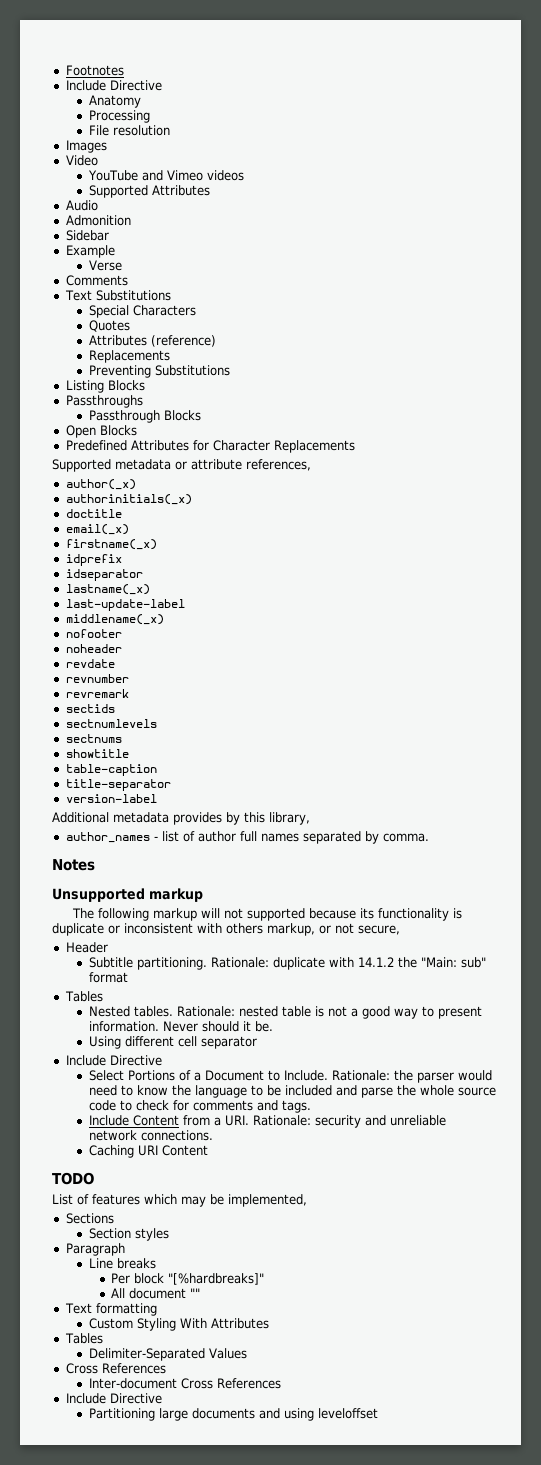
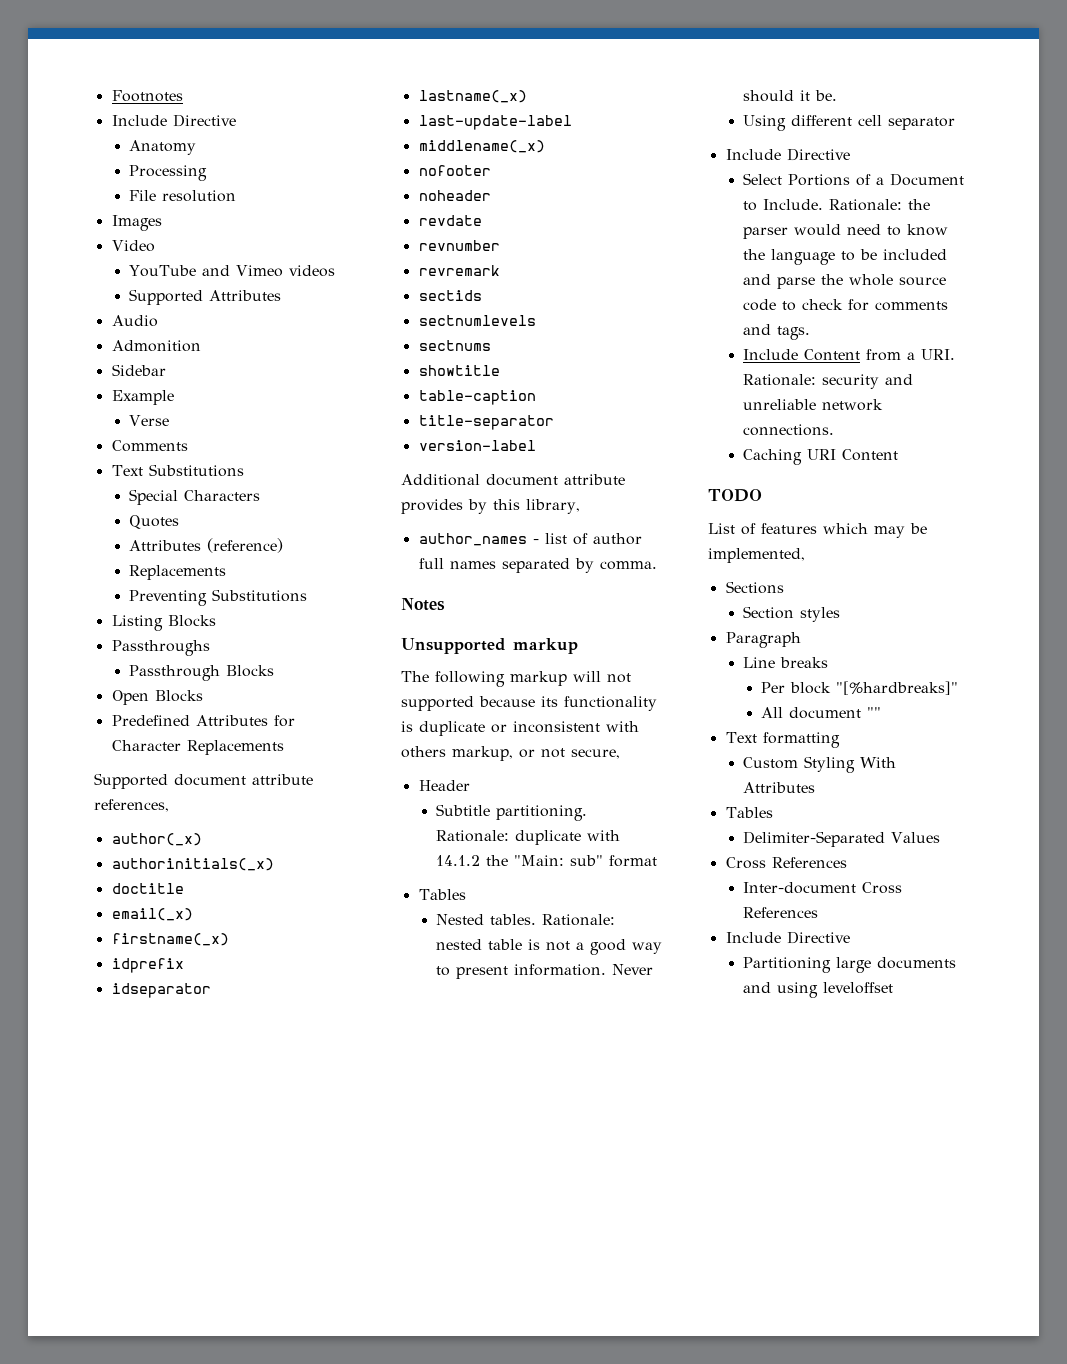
- Supported metadata or attribute references,
+ Supported document attribute references,
- Additional metadata provides by this library,
+ Additional document attribute provides by this library,

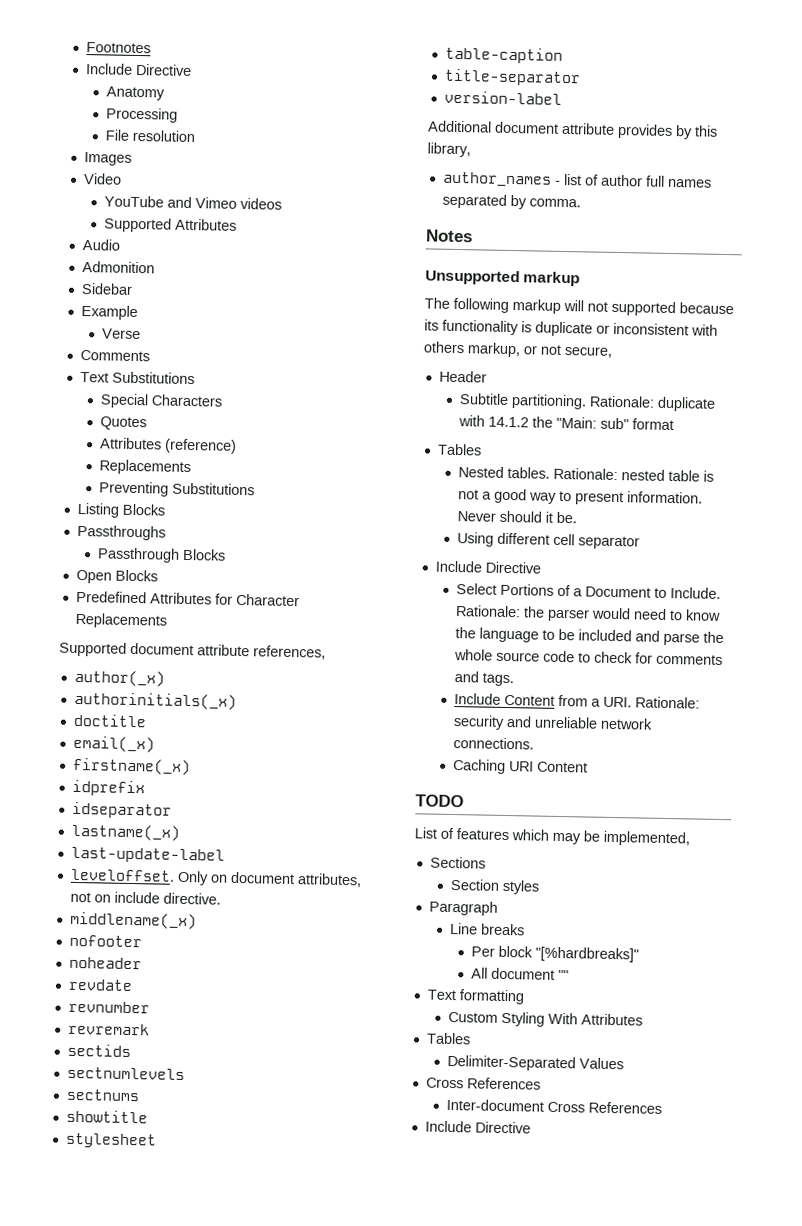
+ leveloffset. Only on document attributes, not on include directive.
+ stylesheet
- Partitioning large documents and using leveloffset

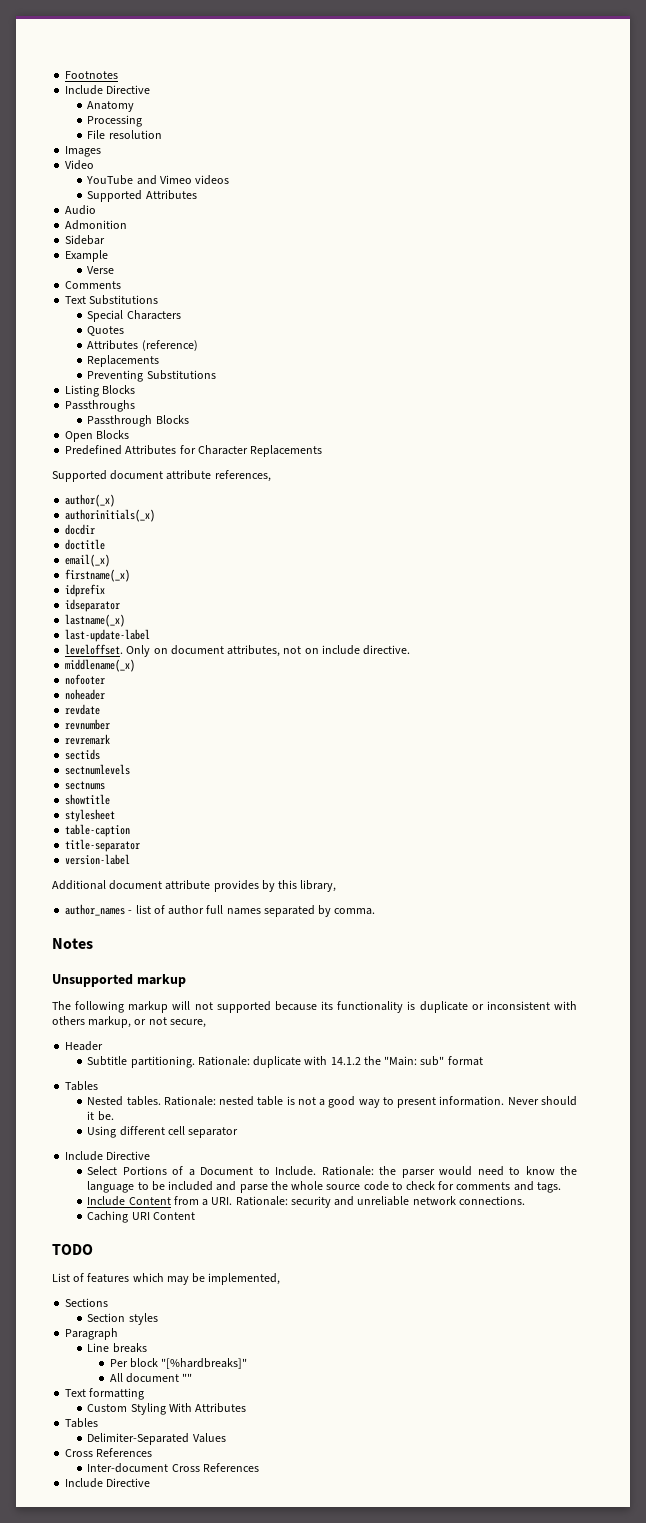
+ docdir

